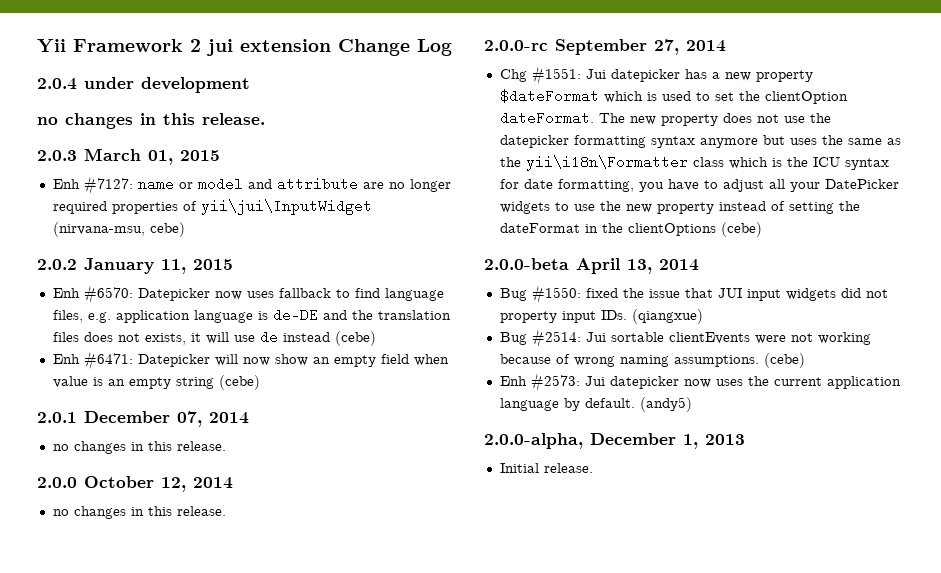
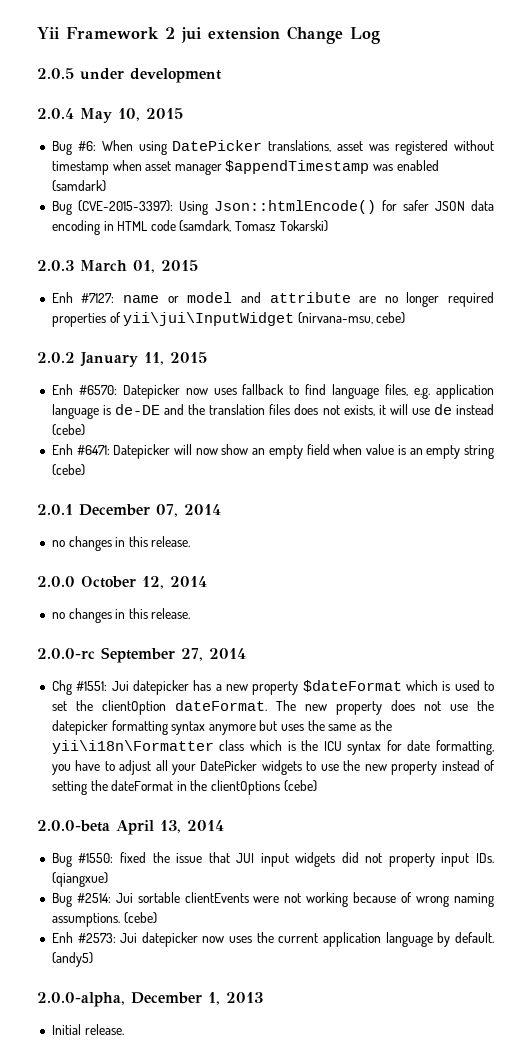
- 2.0.4 under development
- no changes in this release.
+ 2.0.5 under development
+ 2.0.4 May 10, 2015
+ Bug #6: When using DatePicker translations, asset was registered without timestamp when asset manager $appendTimestamp was enabled (samdark)
+ Bug (CVE-2015-3397): Using Json::htmlEncode() for safer JSON data encoding in HTML code (samdark, Tomasz Tokarski)

